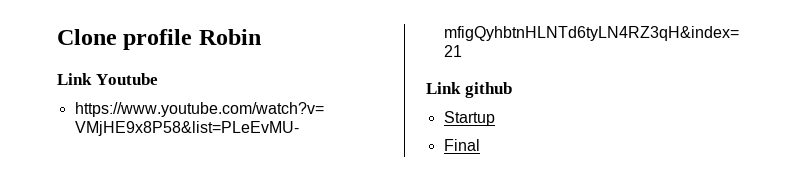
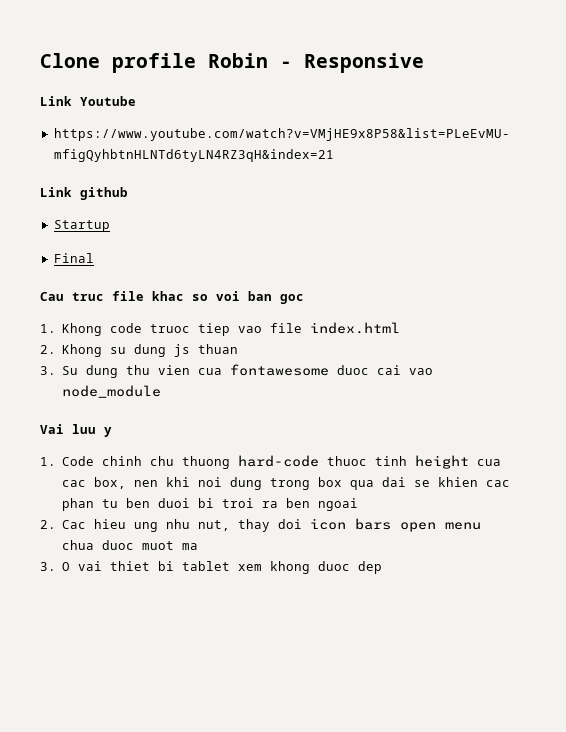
- Clone profile Robin
+ Clone profile Robin - Responsive
+ Cau truc file khac so voi ban goc
+ 1. Khong code truoc tiep vao file index.html
+ 2. Khong su dung js thuan
+ 3. Su dung thu vien cua fontawesome duoc cai vao node_module
+ Vai luu y
+ 1. Code chinh chu thuong hard-code thuoc tinh height cua cac box, nen khi noi dung trong box qua dai se khien cac phan tu ben duoi bi troi ra ben ngoai
+ 2. Cac hieu ung nhu nut, thay doi icon bars open menu chua duoc muot ma
+ 3. O vai thiet bi tablet xem khong duoc dep

